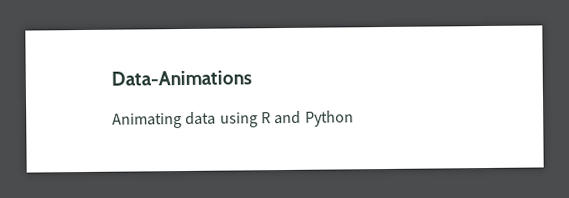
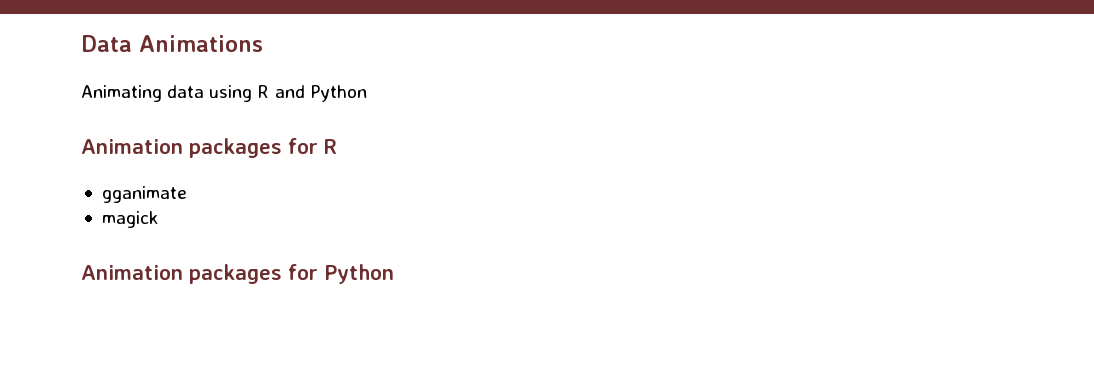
- Data-Animations
+ Data Animations
+ Animation packages for R
+ gganimate
+ magick
+ Animation packages for Python

